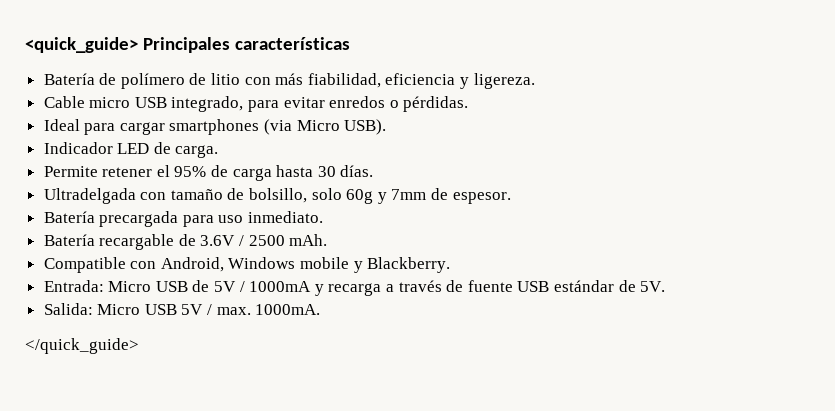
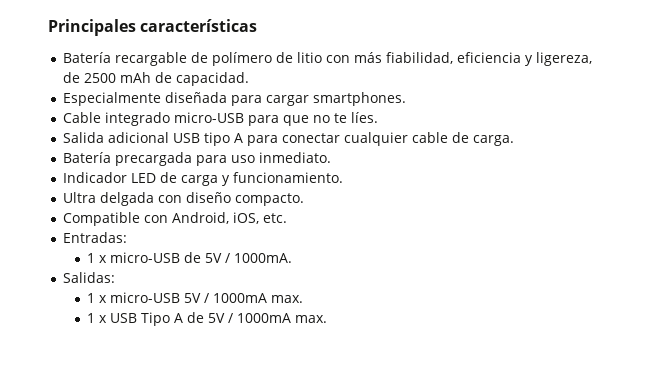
- <quick_guide> Principales características
+ Principales características
- Batería de polímero de litio con más fiabilidad, eficiencia y ligereza.
- Cable micro USB integrado, para evitar enredos o pérdidas.
- Ideal para cargar smartphones (via Micro USB).
- Indicador LED de carga.
- Permite retener el 95% de carga hasta 30 días.
- Ultradelgada con tamaño de bolsillo, solo 60g y 7mm de espesor.
+ Batería recargable de polímero de litio con más fiabilidad, eficiencia y ligereza, de 2500 mAh de capacidad.
+ Especialmente diseñada para cargar smartphones.
+ Cable integrado micro-USB para que no te líes.
+ Salida adicional USB tipo A para conectar cualquier cable de carga.
- Batería recargable de 3.6V / 2500 mAh.
- Compatible con Android, Windows mobile y Blackberry.
- Entrada: Micro USB de 5V / 1000mA y recarga a través de fuente USB estándar de 5V.
- Salida: Micro USB 5V / max. 1000mA.
- </quick_guide>
+ Indicador LED de carga y funcionamiento.
+ Ultra delgada con diseño compacto.
+ Compatible con Android, iOS, etc.
+ Entradas:
+ 1 x micro-USB de 5V / 1000mA.
+ Salidas:
+ 1 x micro-USB 5V / 1000mA max.
+ 1 x USB Tipo A de 5V / 1000mA max.

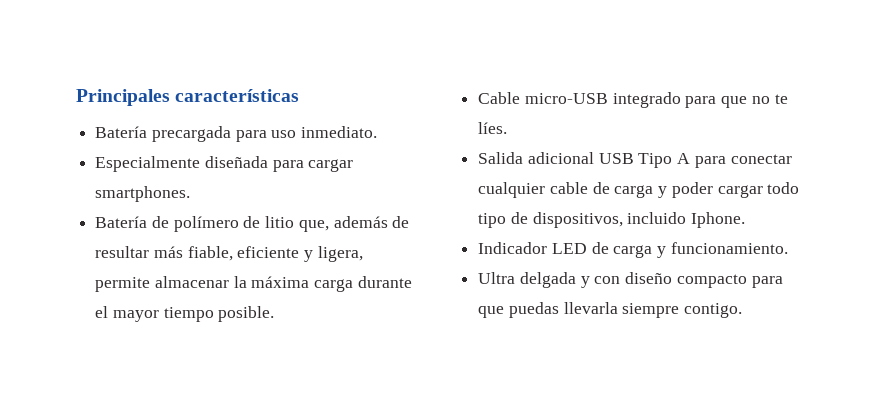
- Batería recargable de polímero de litio con más fiabilidad, eficiencia y ligereza, de 2500 mAh de capacidad.
+ Batería precargada para uso inmediato.
+ Batería de polímero de litio que, además de resultar más fiable, eficiente y ligera, permite almacenar la máxima carga durante el mayor tiempo posible.
- Cable integrado micro-USB para que no te líes.
+ Cable micro-USB integrado para que no te líes.
- Salida adicional USB tipo A para conectar cualquier cable de carga.
- Batería precargada para uso inmediato.
+ Salida adicional USB Tipo A para conectar cualquier cable de carga y poder cargar todo tipo de dispositivos, incluido Iphone.
- Ultra delgada con diseño compacto.
- Compatible con Android, iOS, etc.
- Entradas:
- 1 x micro-USB de 5V / 1000mA.
- Salidas:
- 1 x micro-USB 5V / 1000mA max.
- 1 x USB Tipo A de 5V / 1000mA max.
+ Ultra delgada y con diseño compacto para que puedas llevarla siempre contigo.

